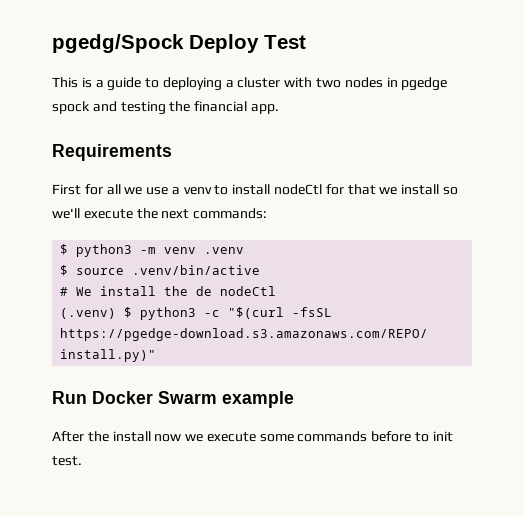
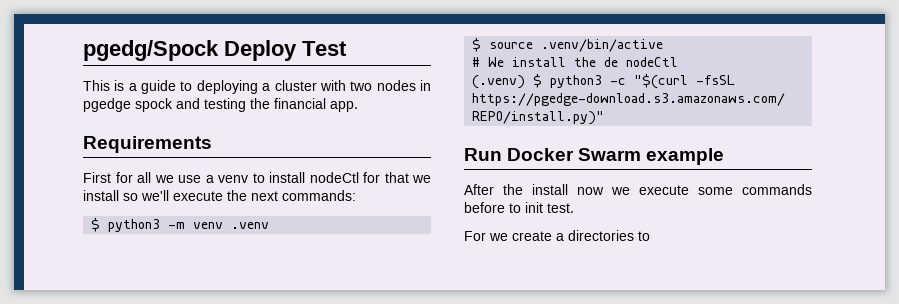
+ For we create a directories to

